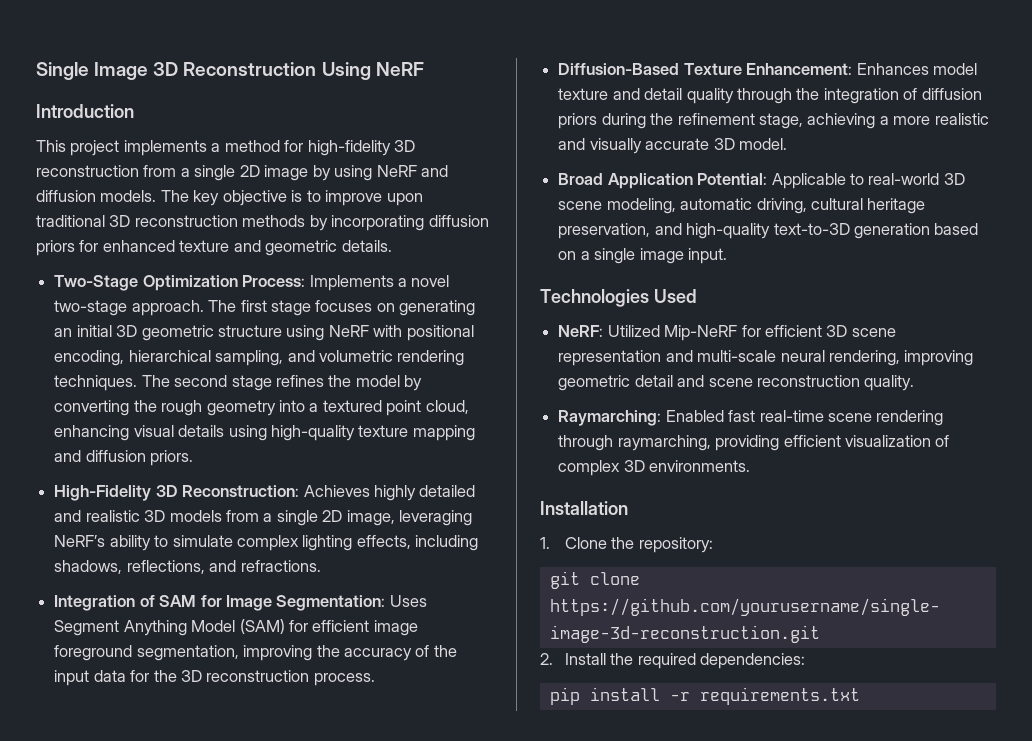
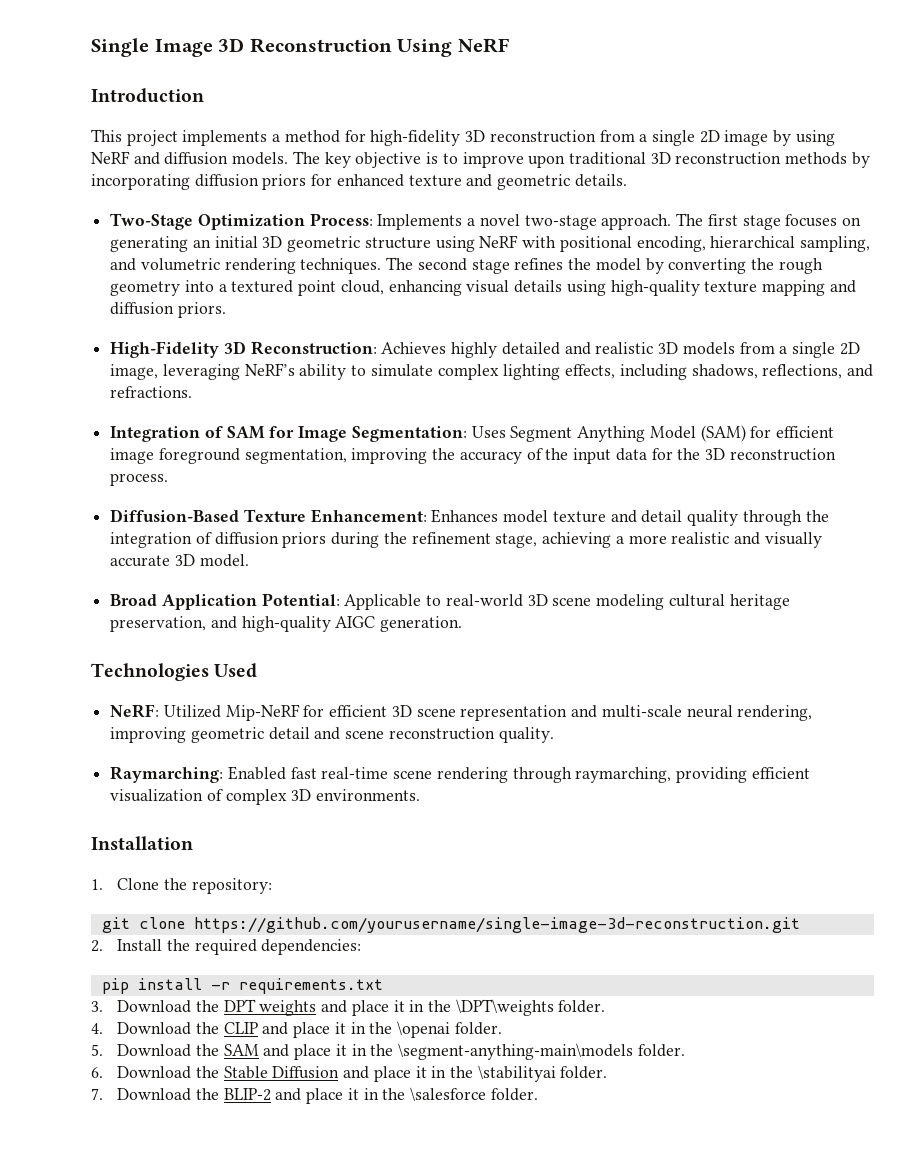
- Broad Application Potential: Applicable to real-world 3D scene modeling, automatic driving, cultural heritage preservation, and high-quality text-to-3D generation based on a single image input.
+ Broad Application Potential: Applicable to real-world 3D scene modeling cultural heritage preservation, and high-quality AIGC generation.
+ 3. Download the DPT weights and place it in the \DPT\weights folder.
+ 4. Download the CLIP and place it in the \openai folder.
+ 5. Download the SAM and place it in the \segment-anything-main\models folder.
+ 6. Download the Stable Diffusion and place it in the \stabilityai folder.
+ 7. Download the BLIP-2 and place it in the \salesforce folder.

